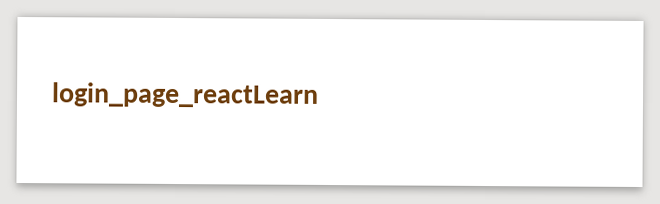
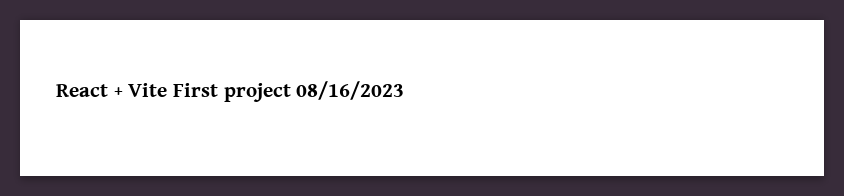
- login_page_reactLearn
+ React + Vite First project 08/16/2023

